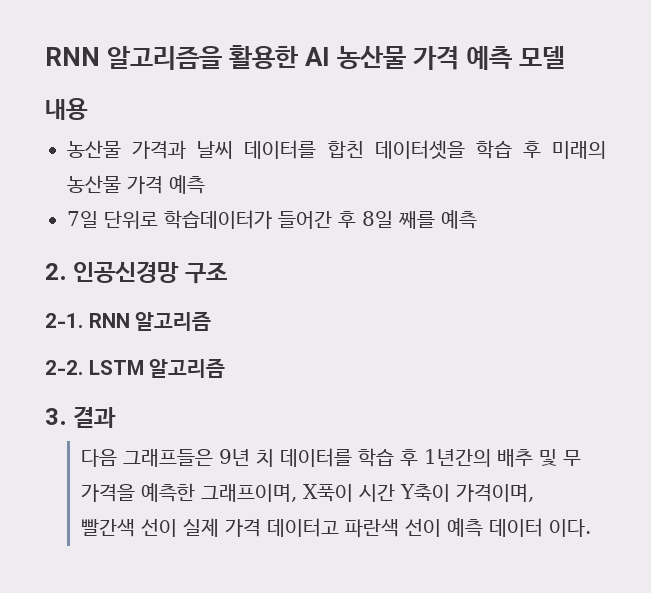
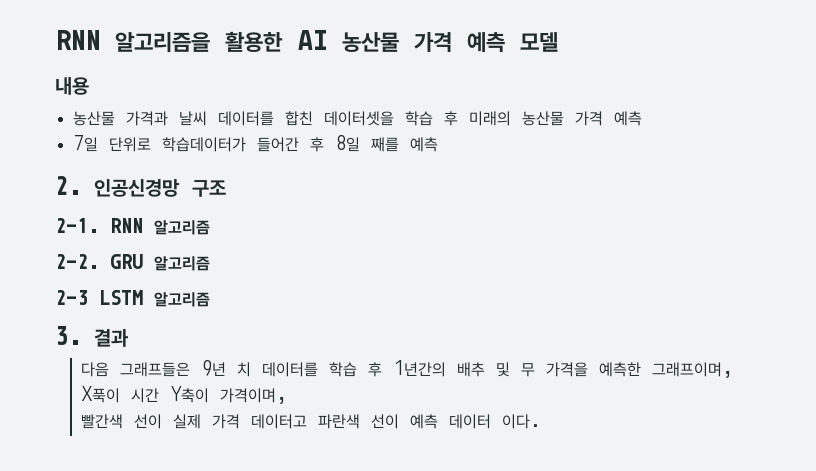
- LSTM 알고리즘
+ GRU 알고리즘
+ 2-3 LSTM 알고리즘

